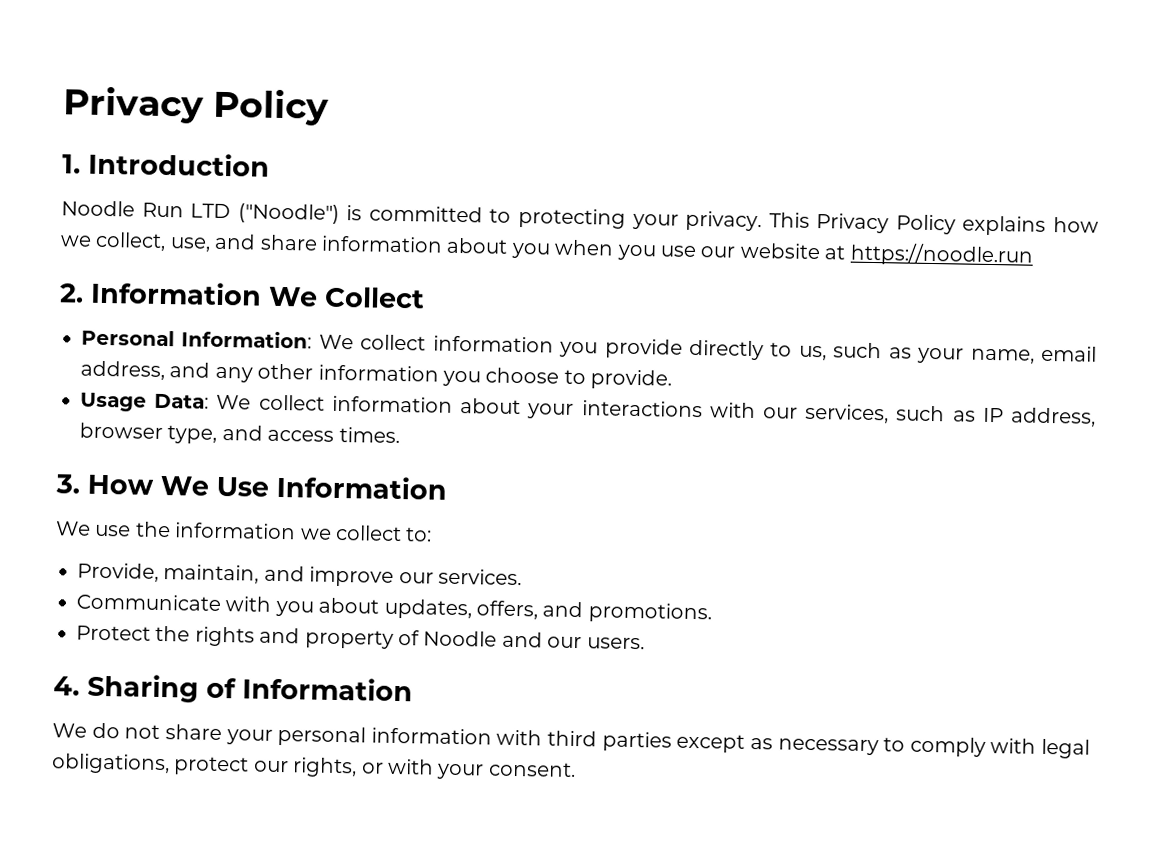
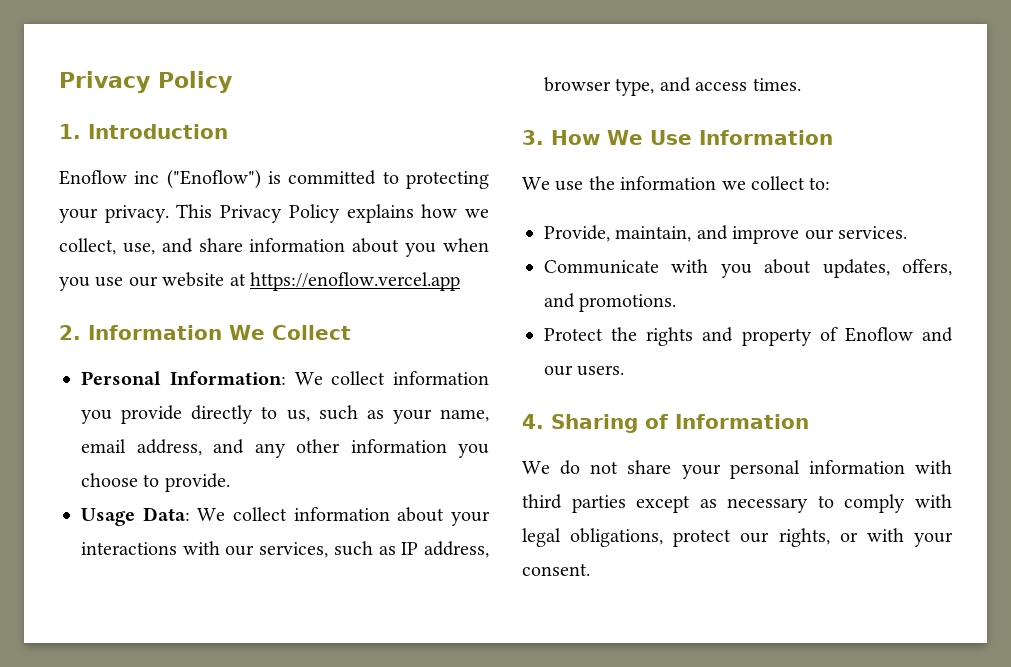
- Noodle Run LTD ("Noodle") is committed to protecting your privacy.
+ Enoflow inc ("Enoflow") is committed to protecting your privacy.
- This Privacy Policy explains how we collect, use, and share information about you when you use our website at https://noodle.run
+ This Privacy Policy explains how we collect, use, and share information about you when you use our website at https://enoflow.vercel.app
- Protect the rights and property of Noodle and our users.
+ Protect the rights and property of Enoflow and our users.

